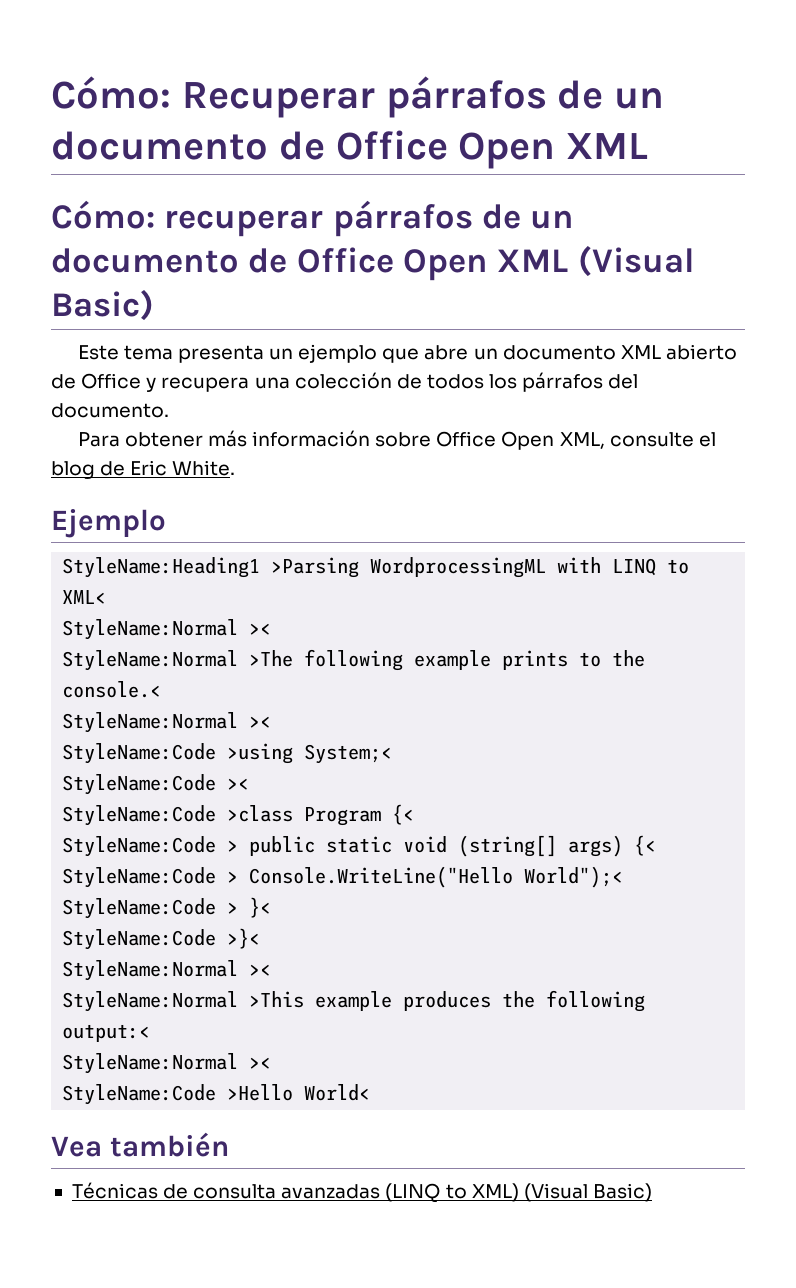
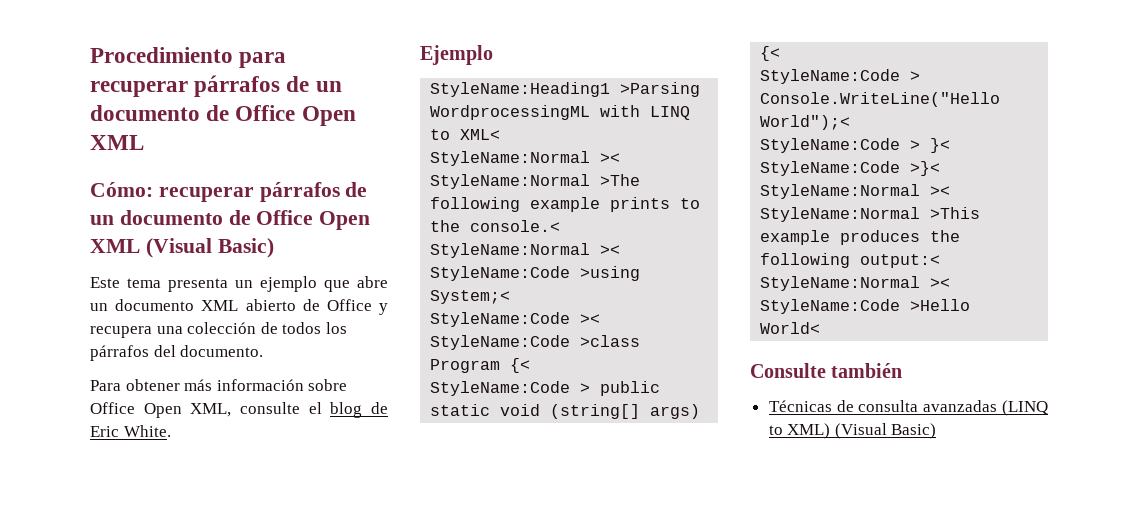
- Cómo: Recuperar párrafos de un documento de Office Open XML
+ Procedimiento para recuperar párrafos de un documento de Office Open XML
- Vea también
+ Consulte también

